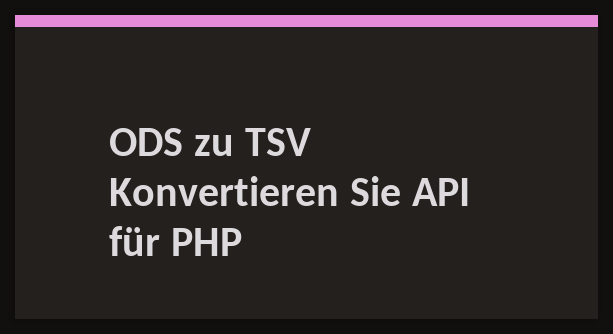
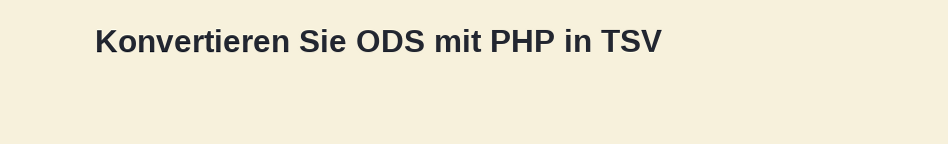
- ODS zu TSV Konvertieren Sie API für PHP
+ Konvertieren Sie ODS mit PHP in TSV

